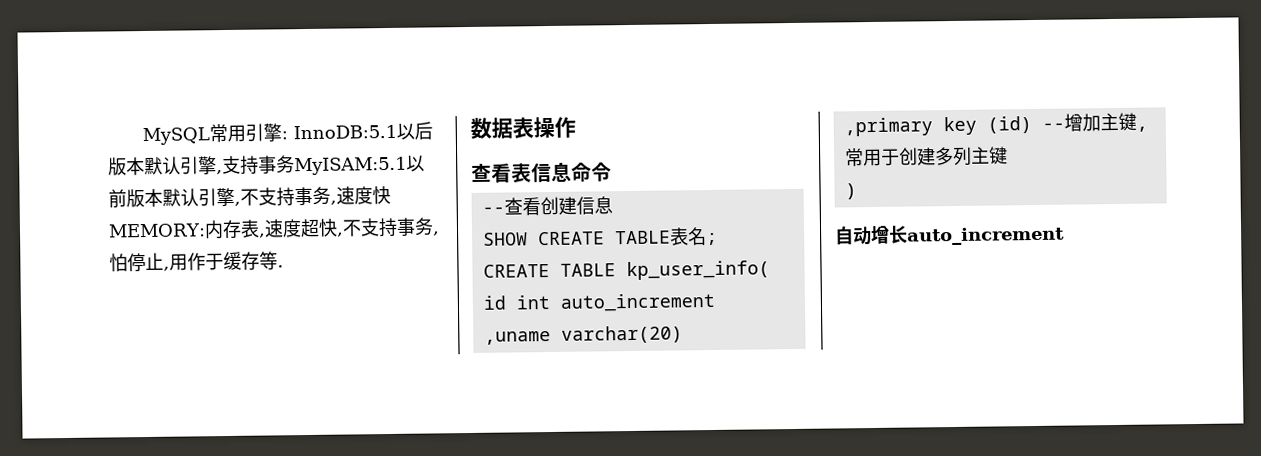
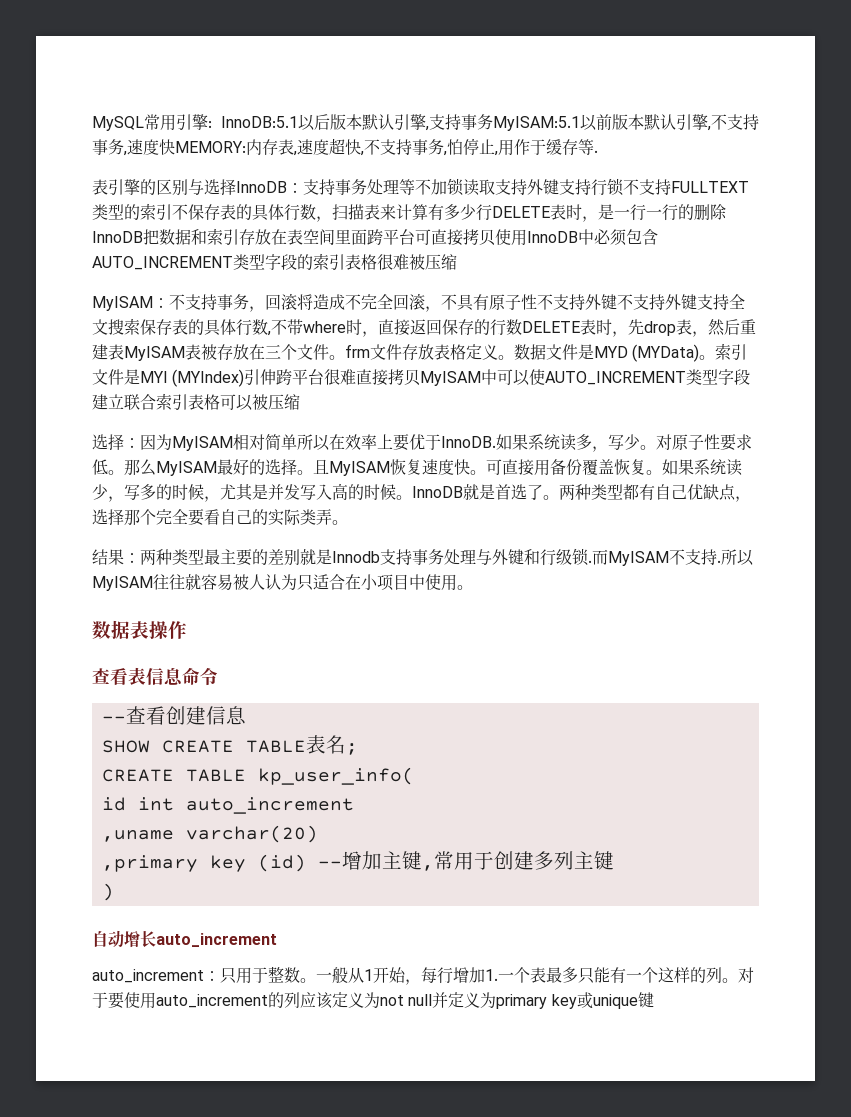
+ 表引擎的区别与选择InnoDB：支持事务处理等不加锁读取支持外键支持行锁不支持FULLTEXT类型的索引不保存表的具体行数，扫描表来计算有多少行DELETE表时，是一行一行的删除InnoDB把数据和索引存放在表空间里面跨平台可直接拷贝使用InnoDB中必须包含AUTO_INCREMENT类型字段的索引表格很难被压缩
+ MyISAM：不支持事务，回滚将造成不完全回滚，不具有原子性不支持外键不支持外键支持全文搜索保存表的具体行数,不带where时，直接返回保存的行数DELETE表时，先drop表，然后重建表MyISAM表被存放在三个文件。frm文件存放表格定义。数据文件是MYD (MYData)。索引文件是MYI (MYIndex)引伸跨平台很难直接拷贝MyISAM中可以使AUTO_INCREMENT类型字段建立联合索引表格可以被压缩
+ 选择：因为MyISAM相对简单所以在效率上要优于InnoDB.如果系统读多，写少。对原子性要求低。那么MyISAM最好的选择。且MyISAM恢复速度快。可直接用备份覆盖恢复。如果系统读少，写多的时候，尤其是并发写入高的时候。InnoDB就是首选了。两种类型都有自己优缺点，选择那个完全要看自己的实际类弄。
+ 结果：两种类型最主要的差别就是Innodb支持事务处理与外键和行级锁.而MyISAM不支持.所以MyISAM往往就容易被人认为只适合在小项目中使用。
+ auto_increment：只用于整数。一般从1开始，每行增加1.一个表最多只能有一个这样的列。对于要使用auto_increment的列应该定义为not null并定义为primary key或unique键

